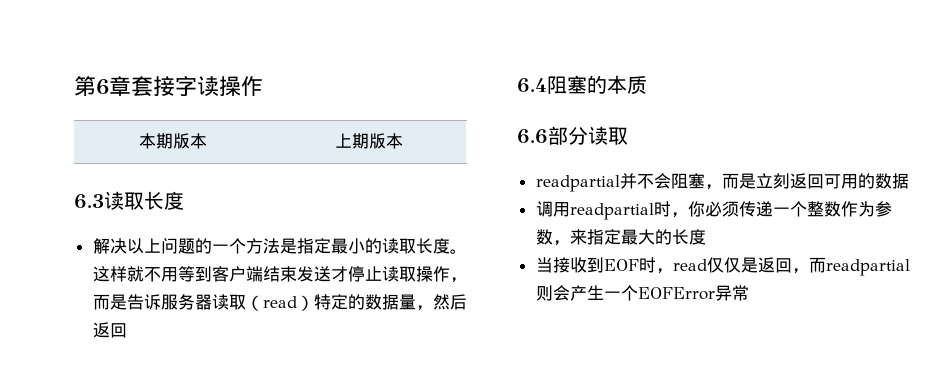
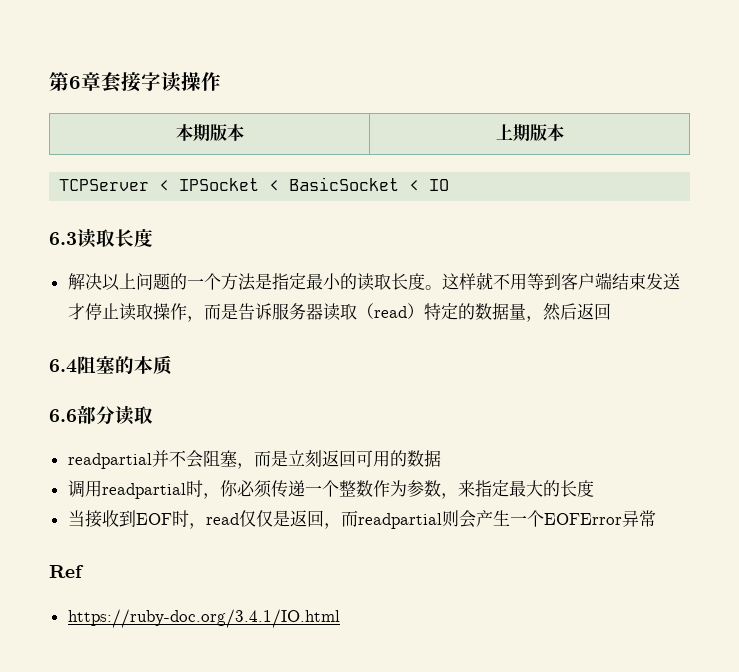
+ TCPServer < IPSocket < BasicSocket < IO
+ Ref
+ https://ruby-doc.org/3.4.1/IO.html

